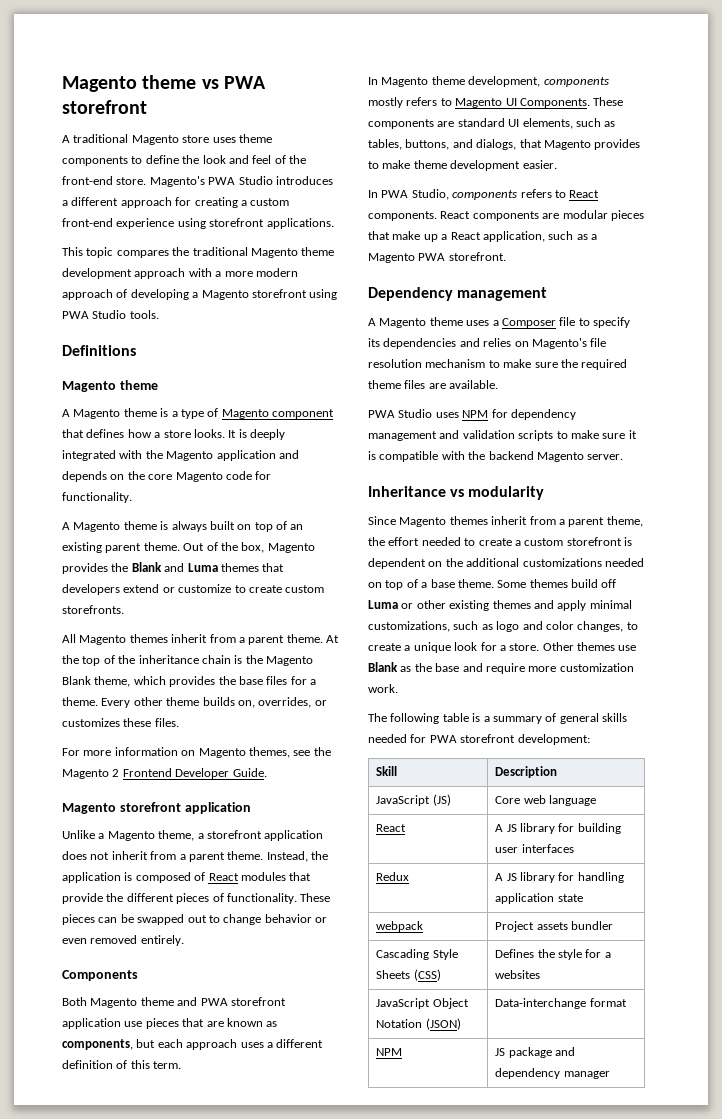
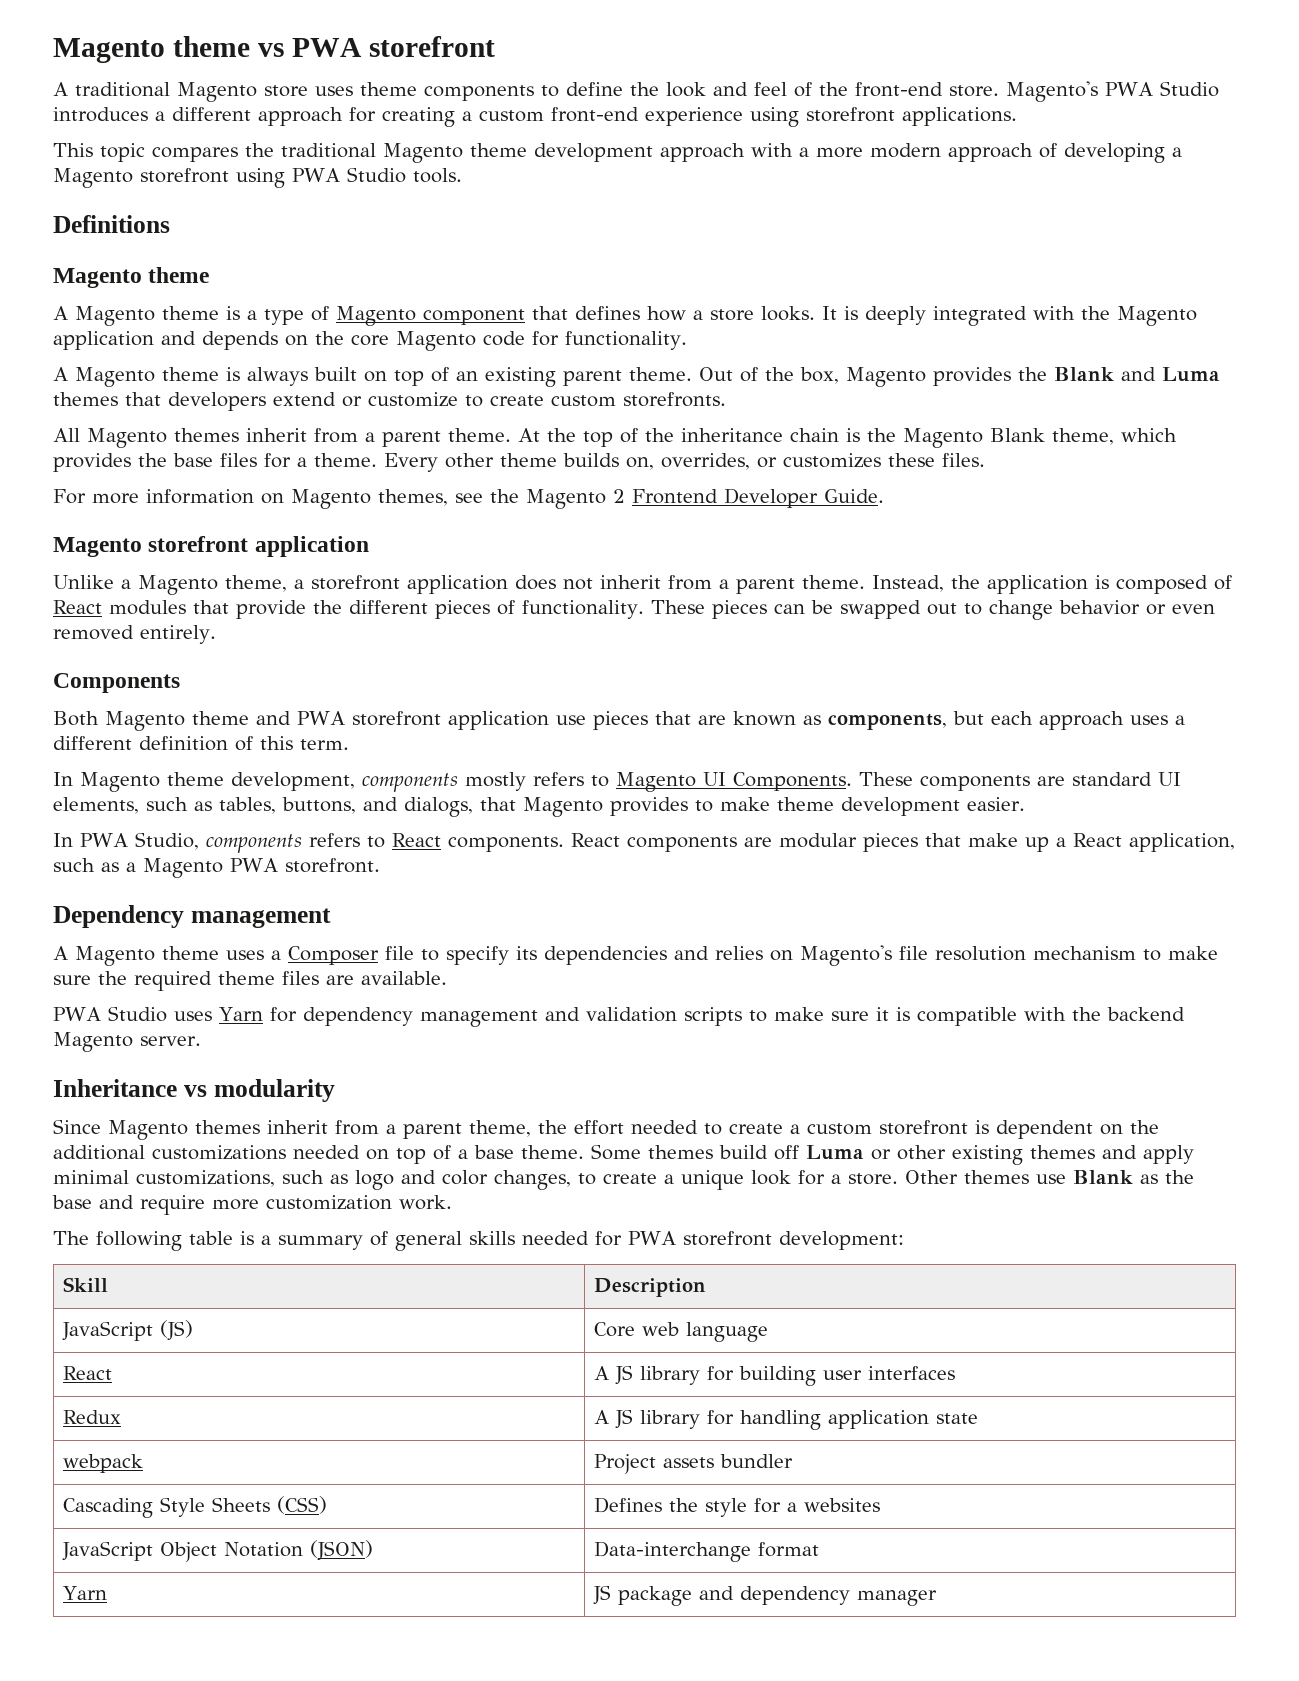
- PWA Studio uses NPM for dependency management and validation scripts to make sure it is compatible with the backend Magento server.
+ PWA Studio uses Yarn for dependency management and validation scripts to make sure it is compatible with the backend Magento server.
- NPM | JS package and dependency manager
+ Yarn | JS package and dependency manager

